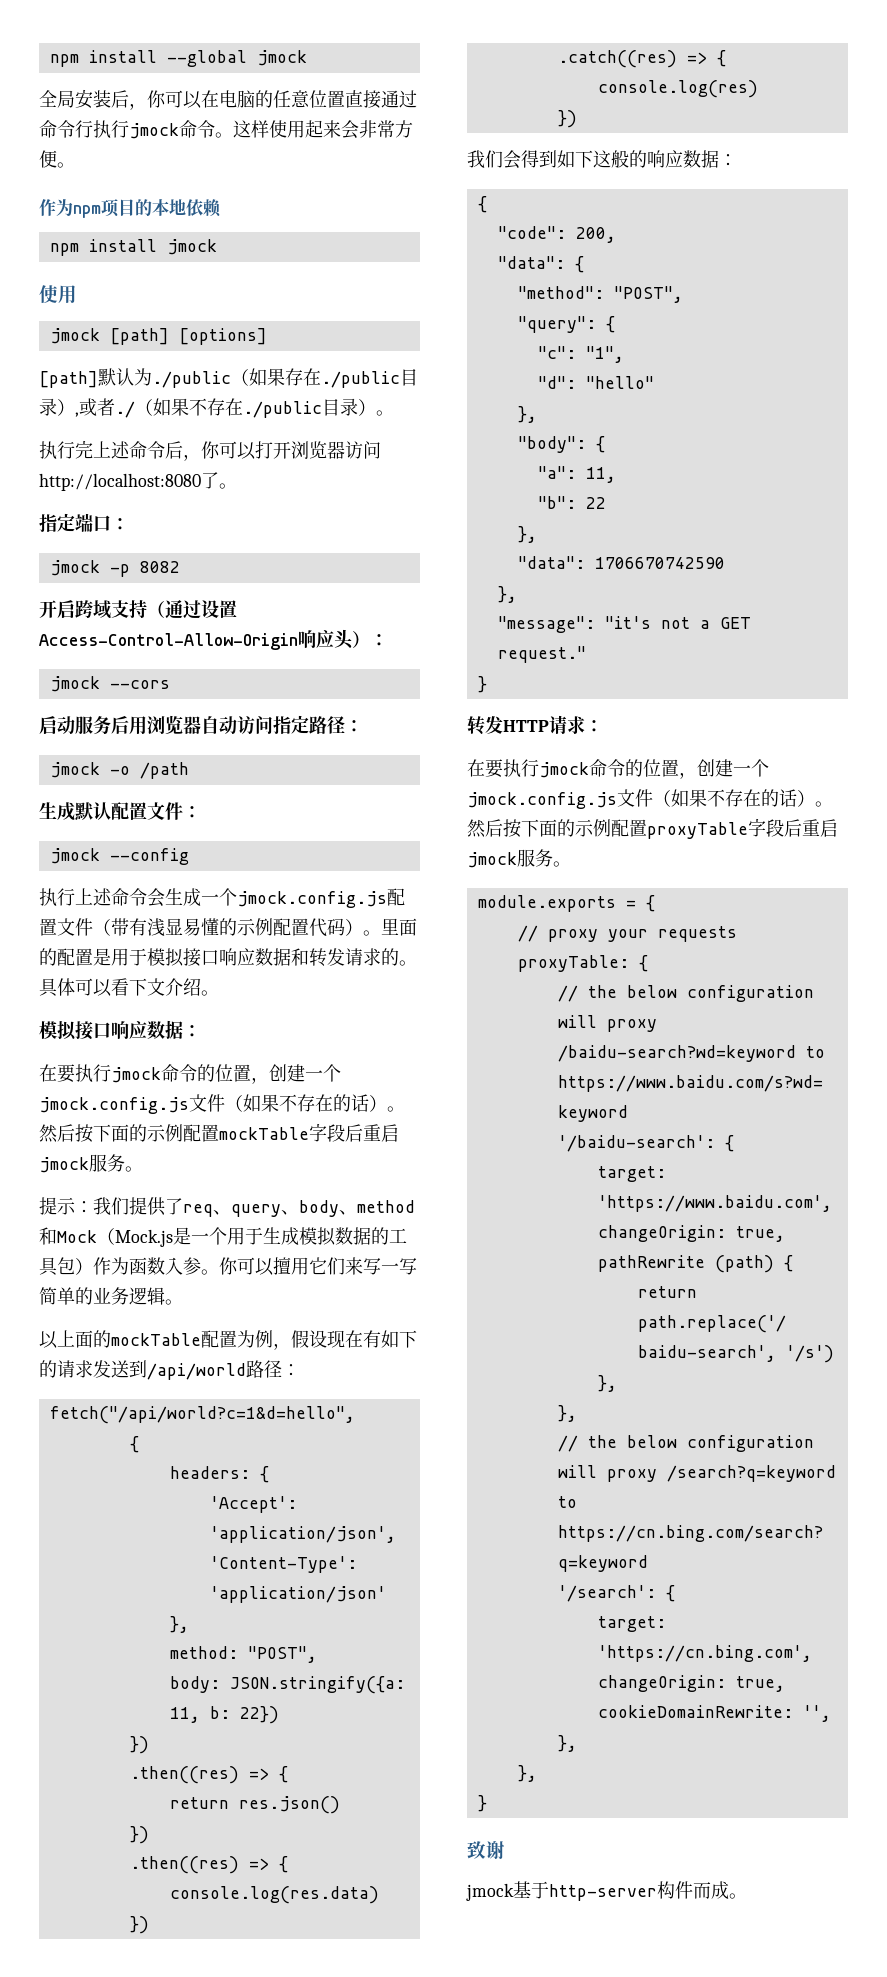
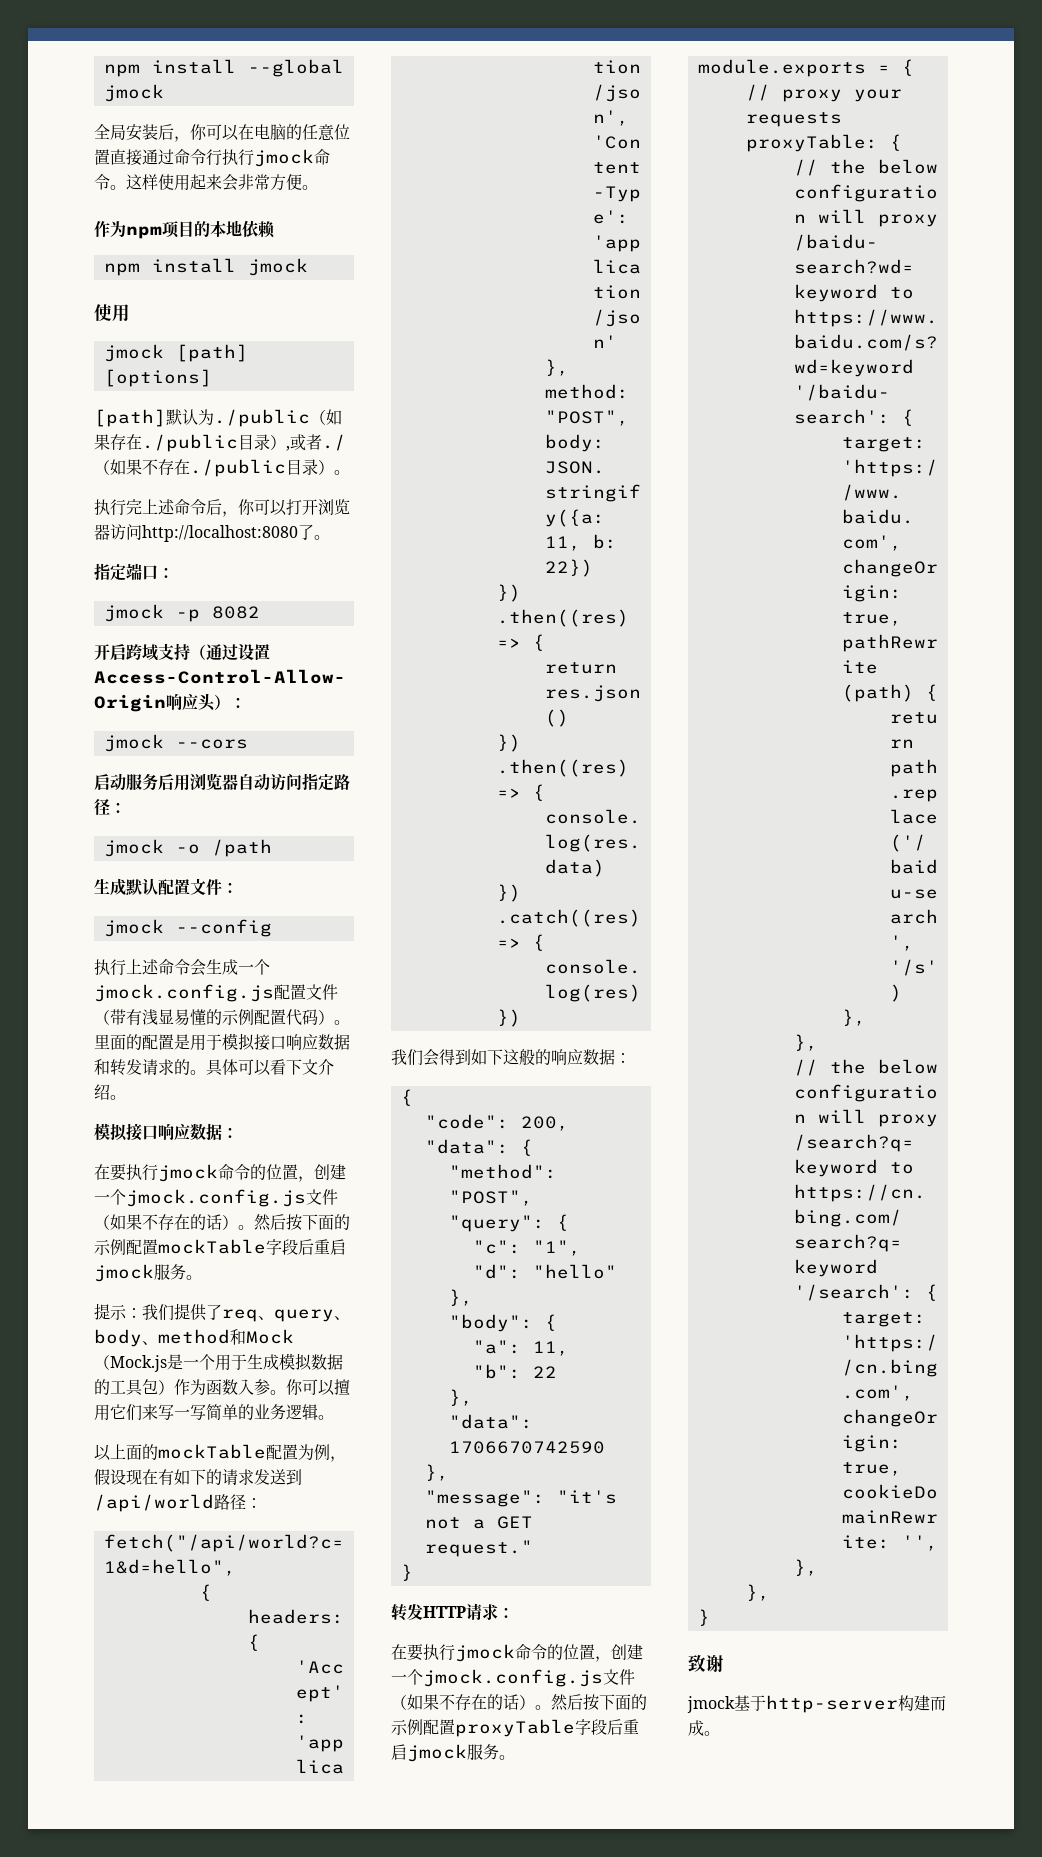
- jmock基于http-server构件而成。
+ jmock基于http-server构建而成。

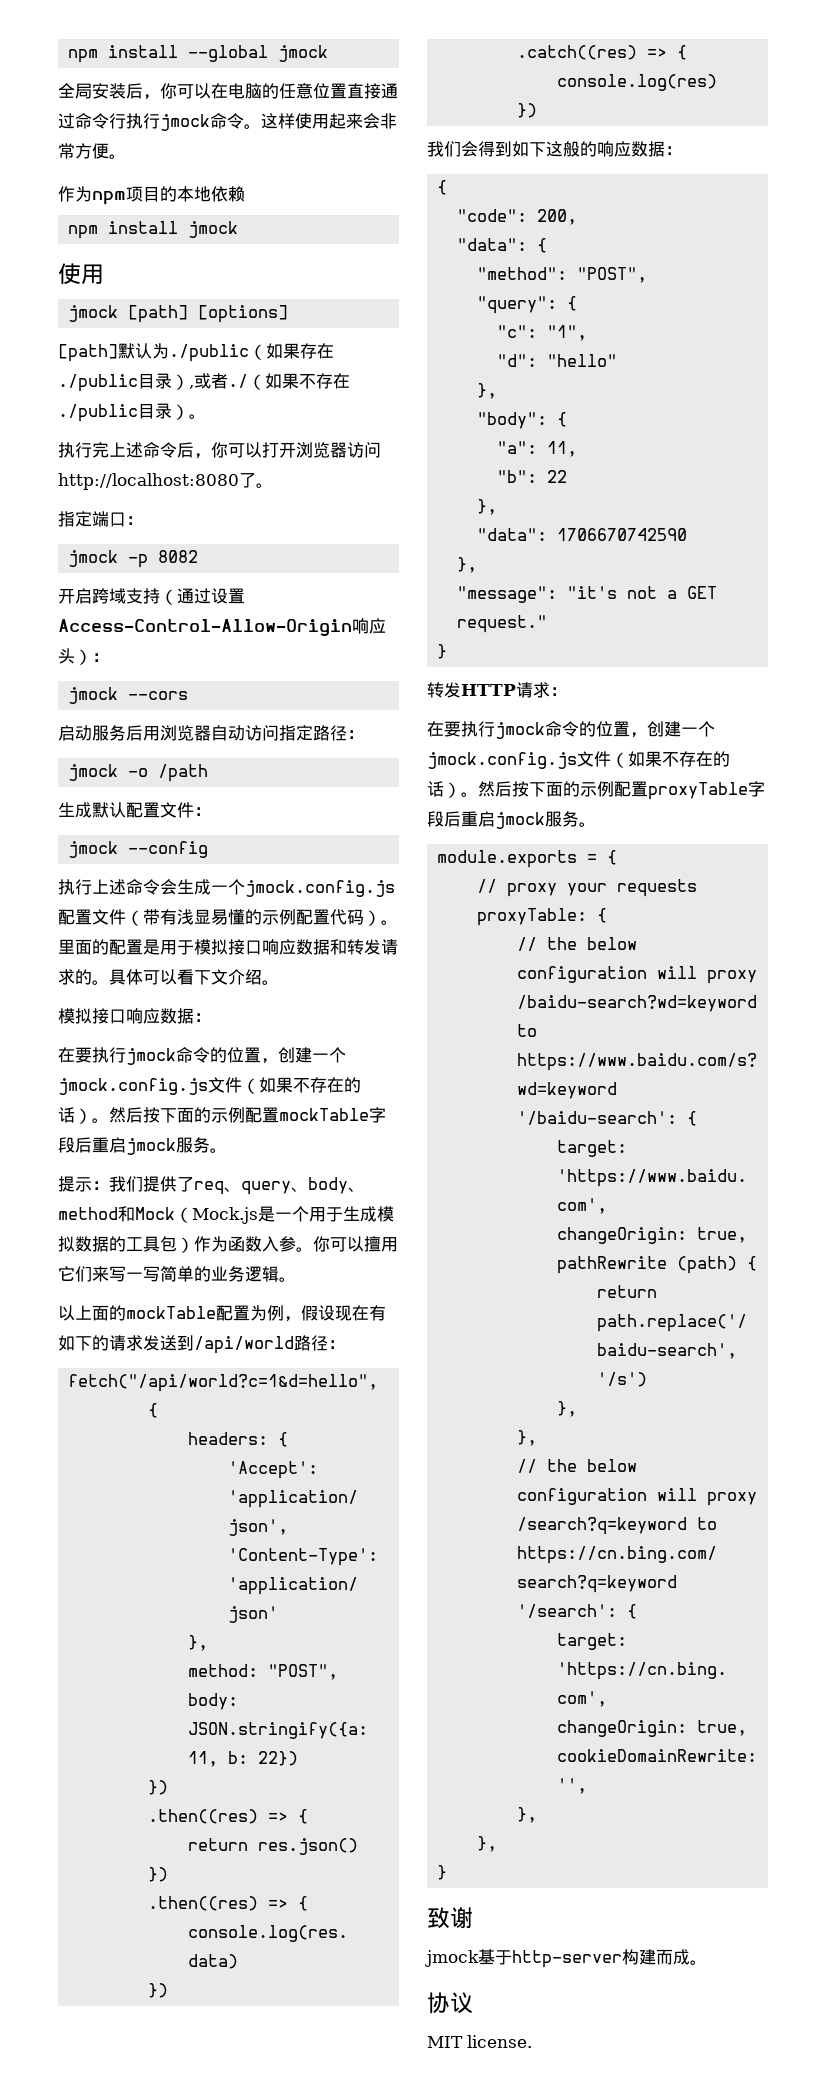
+ 协议
+ MIT license.

